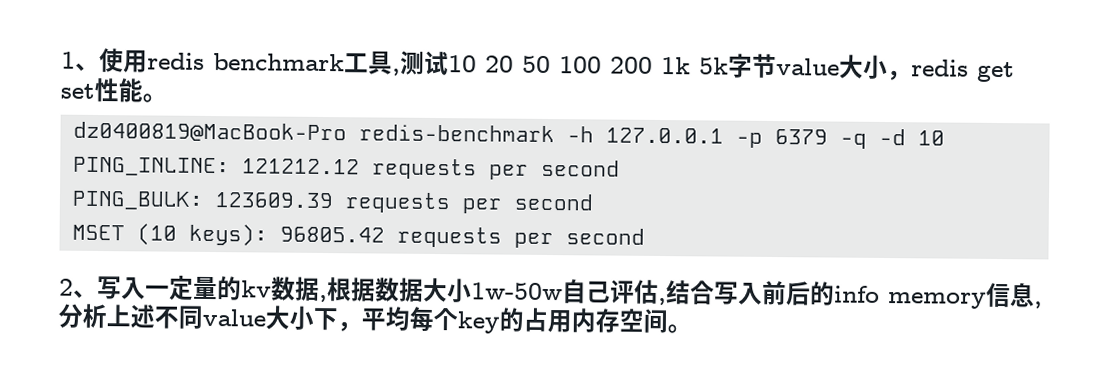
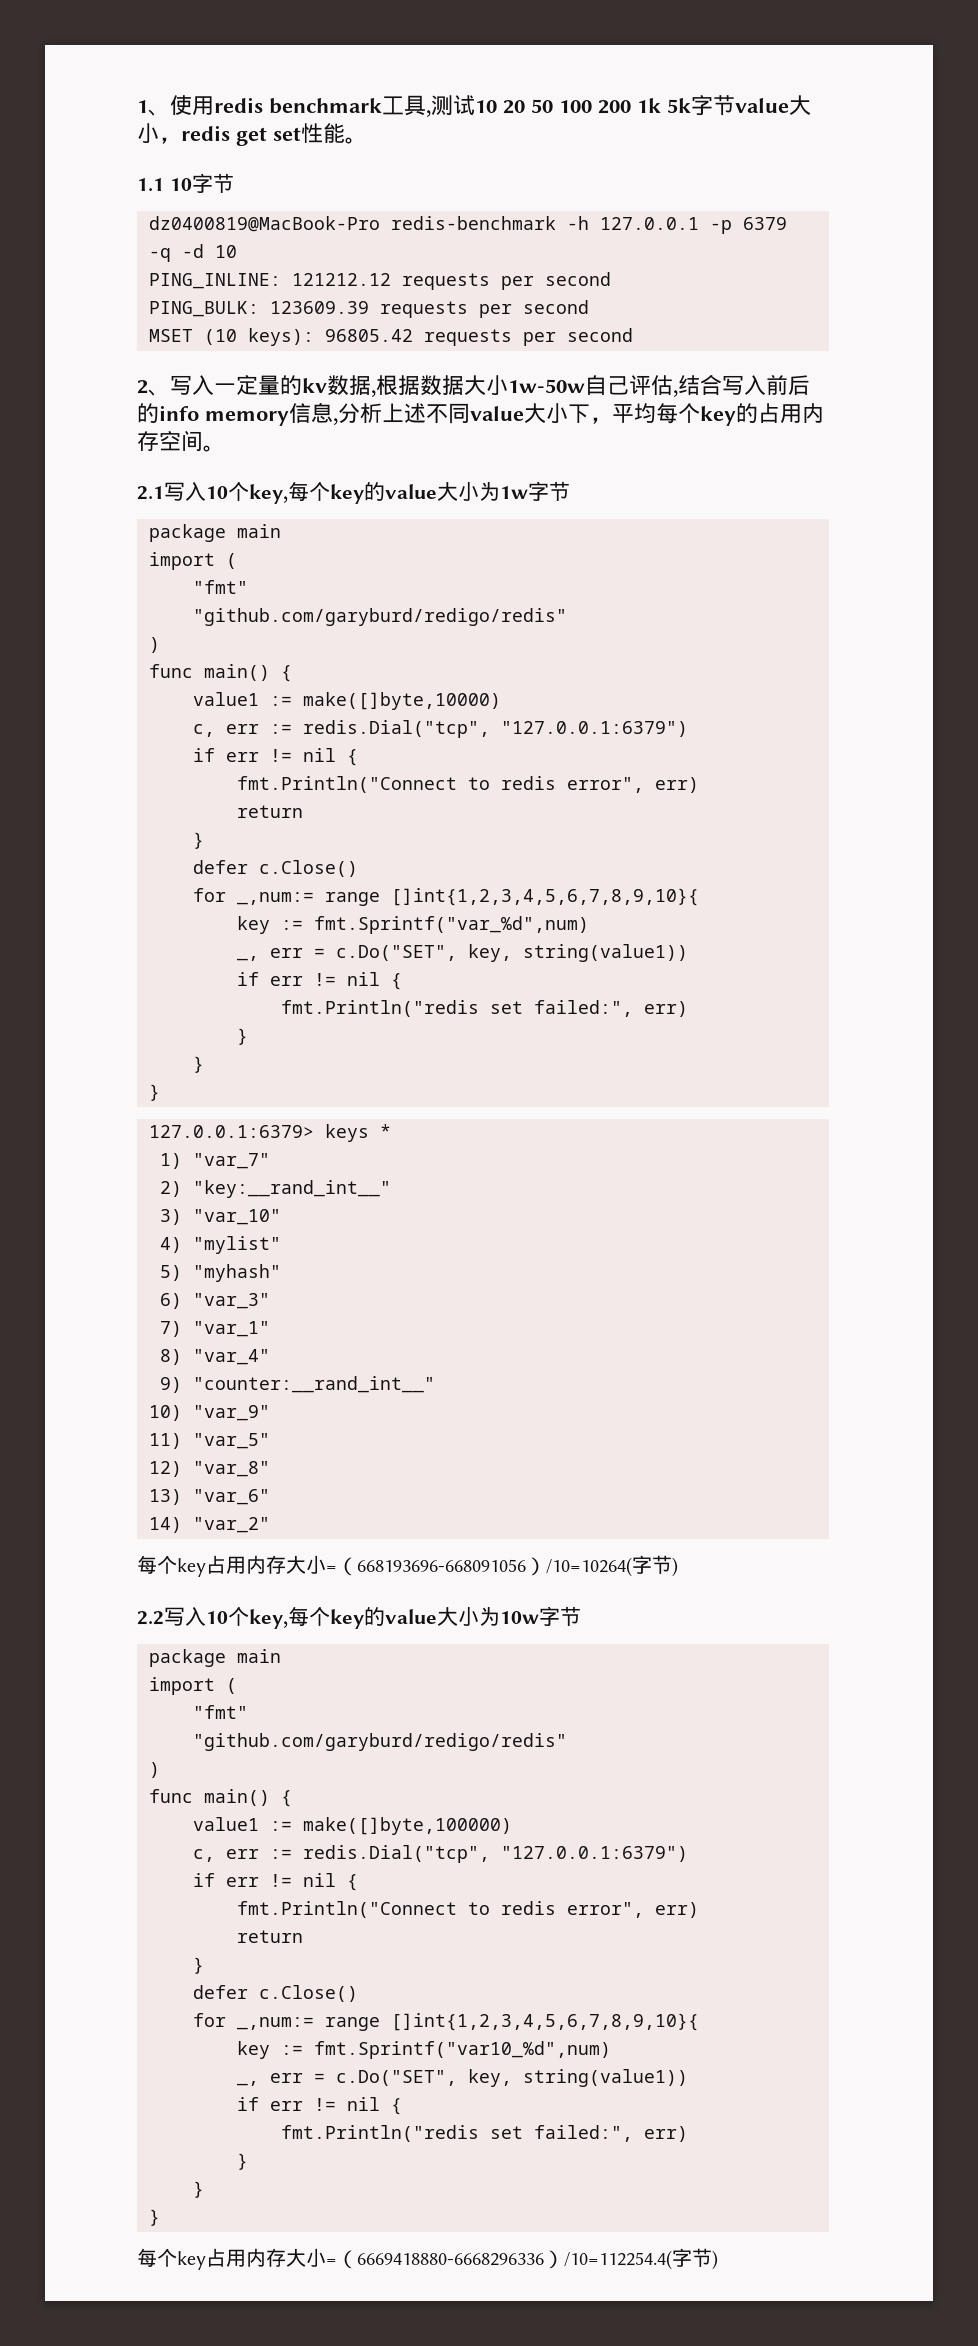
+ 1.1 10字节
+ 2.1写入10个key,每个key的value大小为1w字节
+ package main
+ import (
+ "fmt"
+ "github.com/garyburd/redigo/redis"
+ )
+ func main() {
+ value1 := make([]byte,10000)
+ c, err := redis.Dial("tcp", "127.0.0.1:6379")
+ if err != nil {
+ fmt.Println("Connect to redis error", err)
+ return
+ }
+ defer c.Close()
+ for _,num:= range []int{1,2,3,4,5,6,7,8,9,10}{
+ key := fmt.Sprintf("var_%d",num)
+ _, err = c.Do("SET", key, string(value1))
+ if err != nil {
+ fmt.Println("redis set failed:", err)
+ }
+ }
+ }
+ 127.0.0.1:6379> keys *
+ 1) "var_7"
+ 2) "key:__rand_int__"
+ 3) "var_10"
+ 4) "mylist"
+ 5) "myhash"
+ 6) "var_3"
+ 7) "var_1"
+ 8) "var_4"
+ 9) "counter:__rand_int__"
+ 10) "var_9"
+ 11) "var_5"
+ 12) "var_8"
+ 13) "var_6"
+ 14) "var_2"
+ 每个key占用内存大小=（668193696-668091056）/10=10264(字节)
+ 2.2写入10个key,每个key的value大小为10w字节
+ package main
+ import (
+ "fmt"
+ "github.com/garyburd/redigo/redis"
+ )
+ func main() {
+ value1 := make([]byte,100000)
+ c, err := redis.Dial("tcp", "127.0.0.1:6379")
+ if err != nil {
+ fmt.Println("Connect to redis error", err)
+ return
+ }
+ defer c.Close()
+ for _,num:= range []int{1,2,3,4,5,6,7,8,9,10}{
+ key := fmt.Sprintf("var10_%d",num)
+ _, err = c.Do("SET", key, string(value1))
+ if err != nil {
+ fmt.Println("redis set failed:", err)
+ }
+ }
+ }
+ 每个key占用内存大小=（6669418880-6668296336）/10=112254.4(字节)

